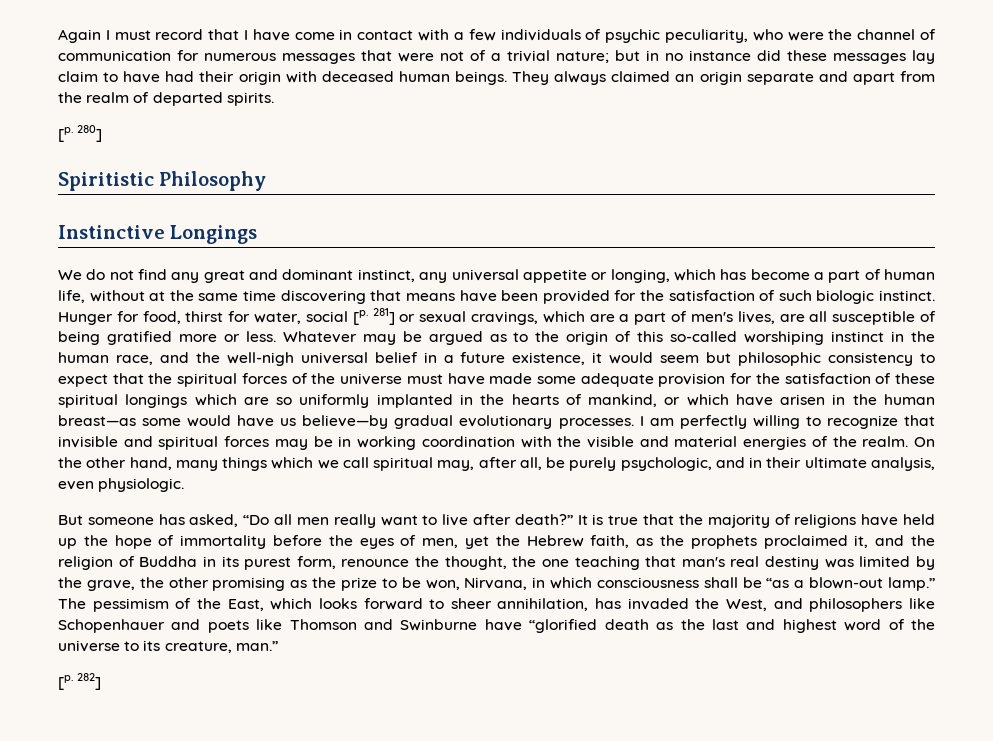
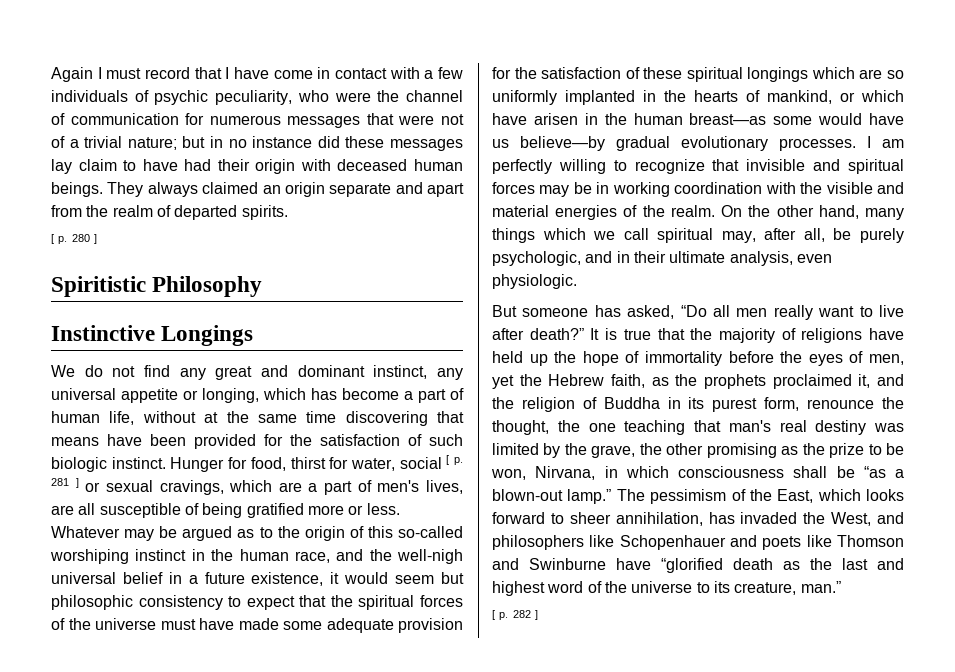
- [p. 280]
+ [ p. 280 ]
- Hunger for food, thirst for water, social [p. 281] or sexual cravings, which are a part of men's lives, are all susceptible of being gratified more or less.
+ Hunger for food, thirst for water, social [ p. 281 ] or sexual cravings, which are a part of men's lives, are all susceptible of being gratified more or less.
- [p. 282]
+ [ p. 282 ]

